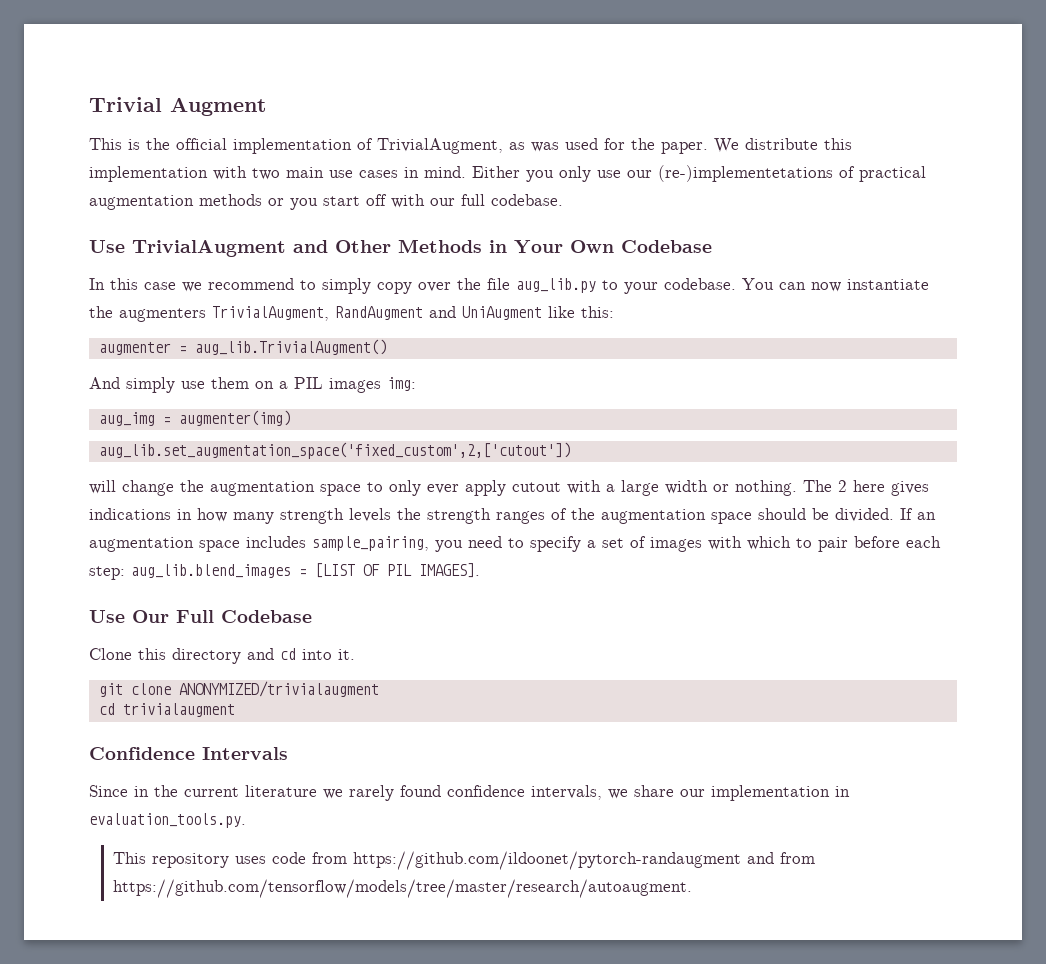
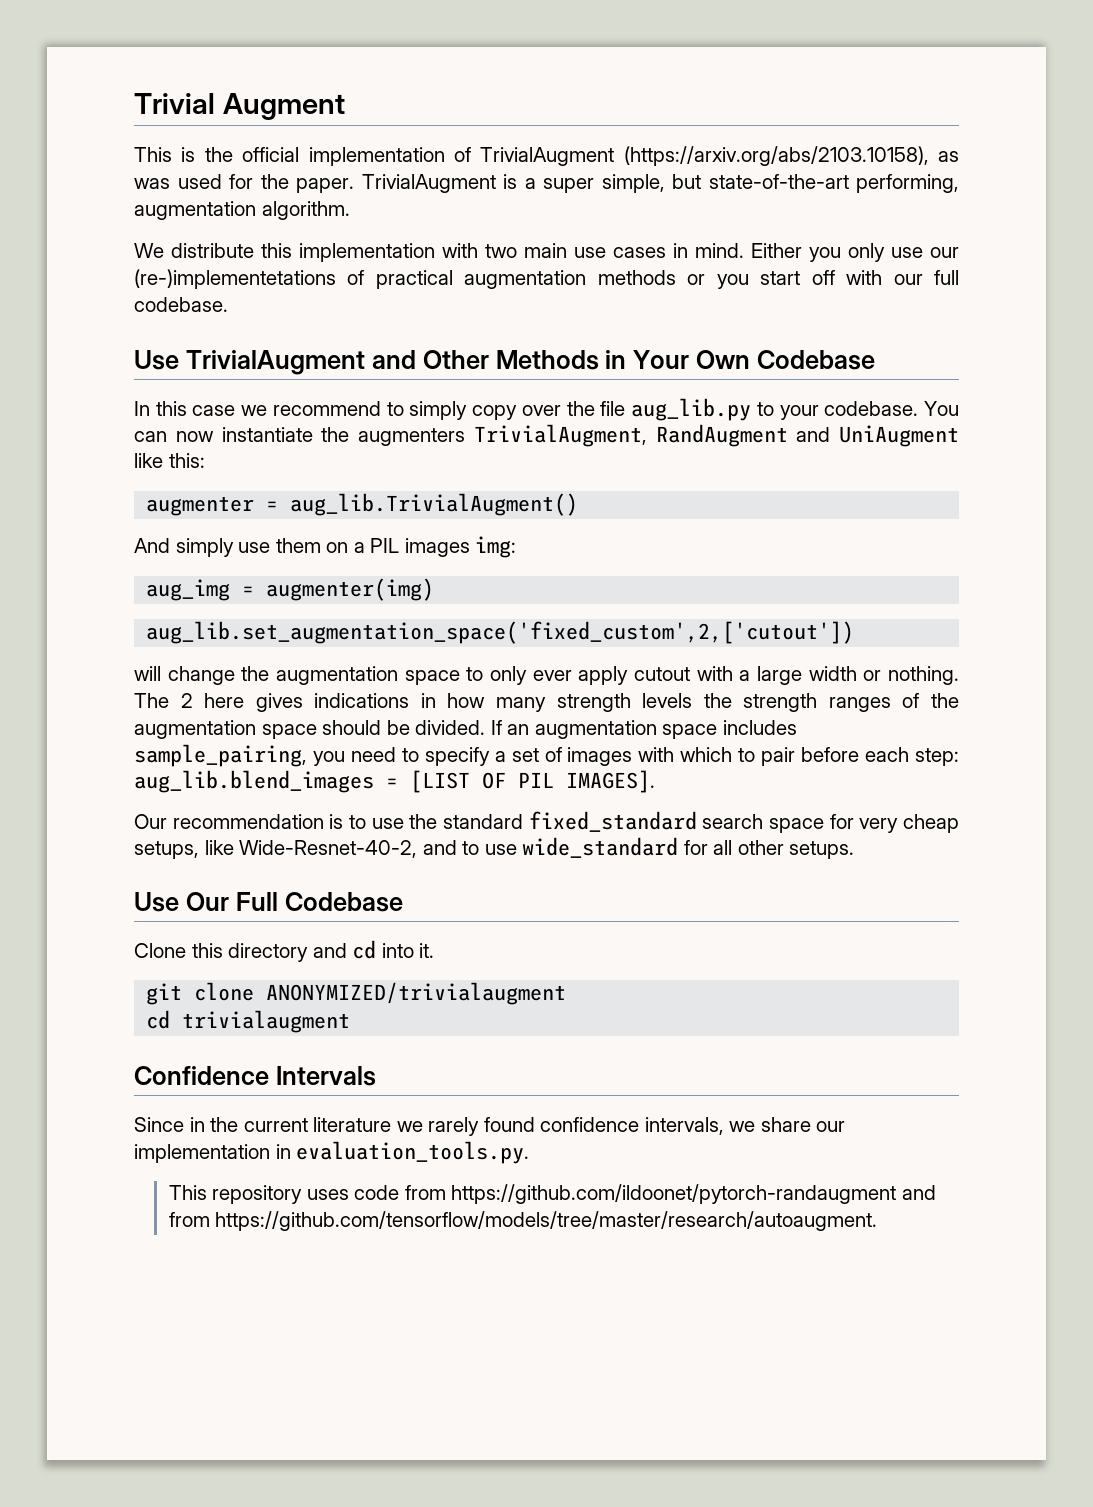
- This is the official implementation of TrivialAugment, as was used for the paper. We distribute this implementation with two main use cases in mind.
+ This is the official implementation of TrivialAugment (https://arxiv.org/abs/2103.10158), as was used for the paper. TrivialAugment is a super simple, but state-of-the-art performing, augmentation algorithm.
+ We distribute this implementation with two main use cases in mind.
+ Our recommendation is to use the standard fixed_standard search space for very cheap setups, like Wide-Resnet-40-2, and to use wide_standard for all other setups.

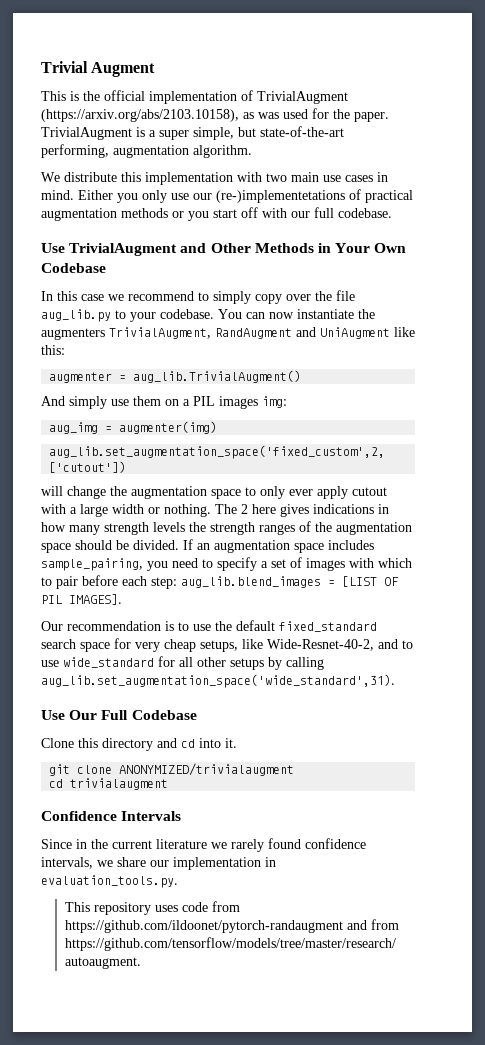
- Our recommendation is to use the standard fixed_standard search space for very cheap setups, like Wide-Resnet-40-2, and to use wide_standard for all other setups.
+ Our recommendation is to use the default fixed_standard search space for very cheap setups, like Wide-Resnet-40-2, and to use wide_standard for all other setups by calling aug_lib.set_augmentation_space('wide_standard',31).

